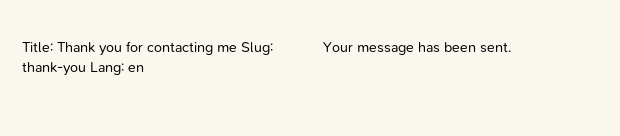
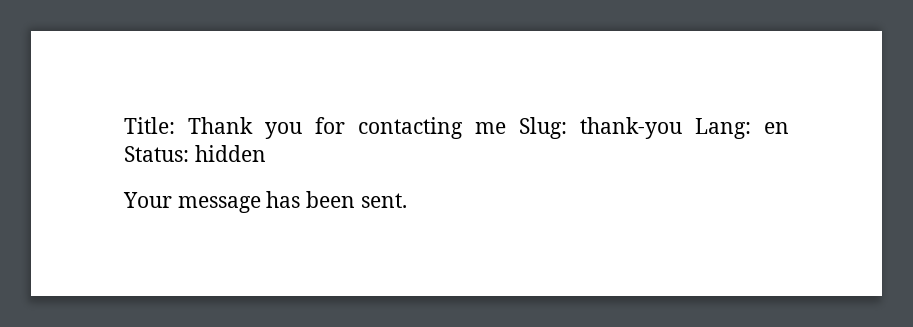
- Title: Thank you for contacting me Slug: thank-you Lang: en
+ Title: Thank you for contacting me Slug: thank-you Lang: en Status: hidden

